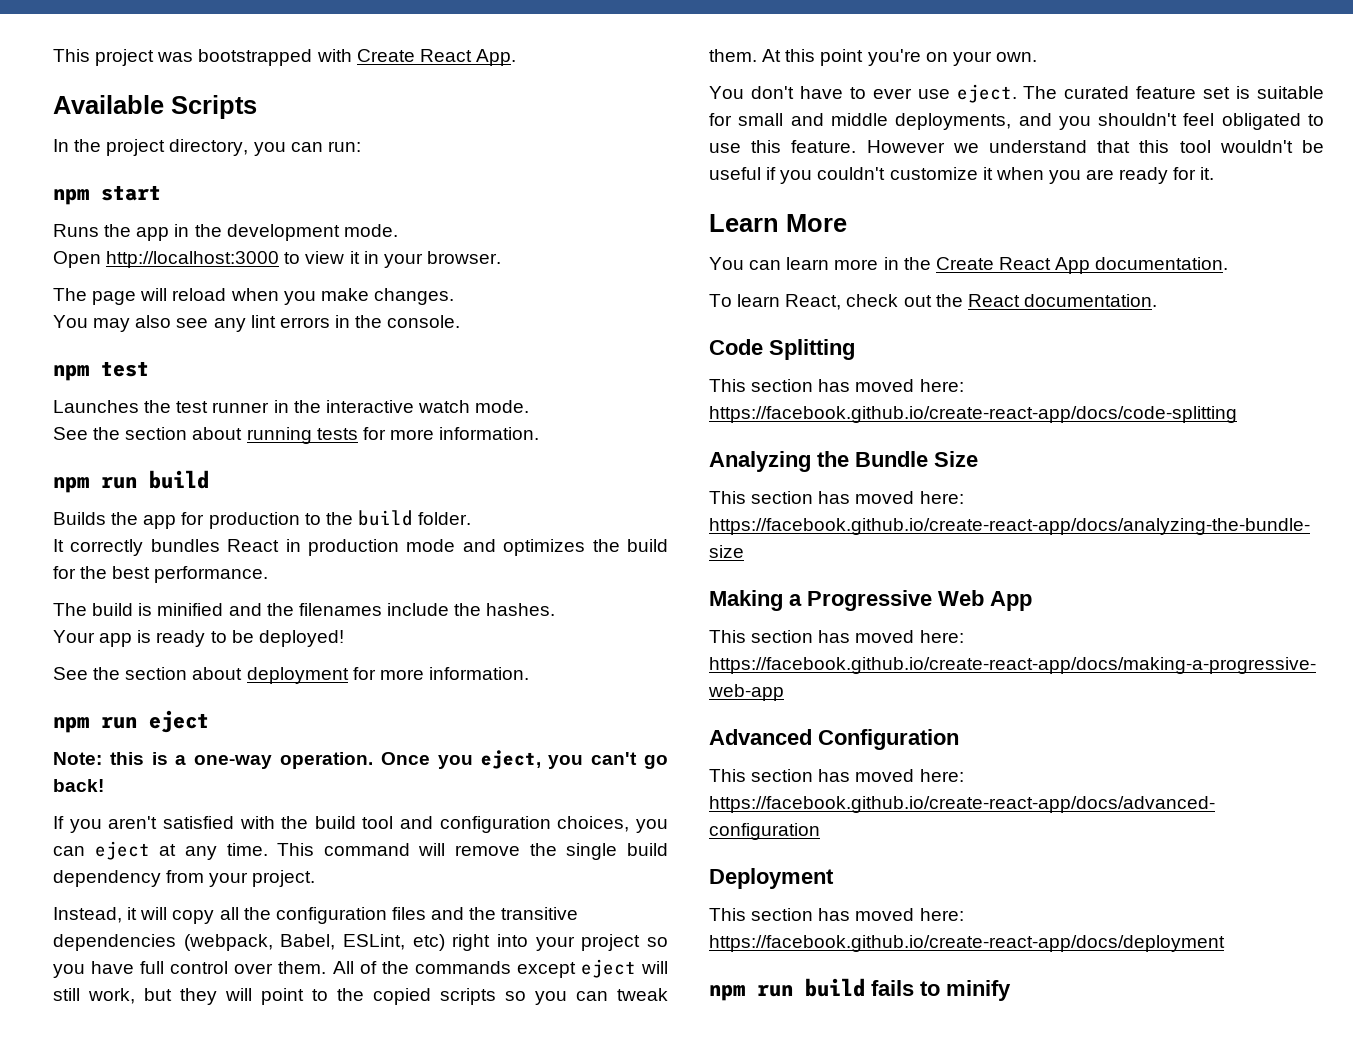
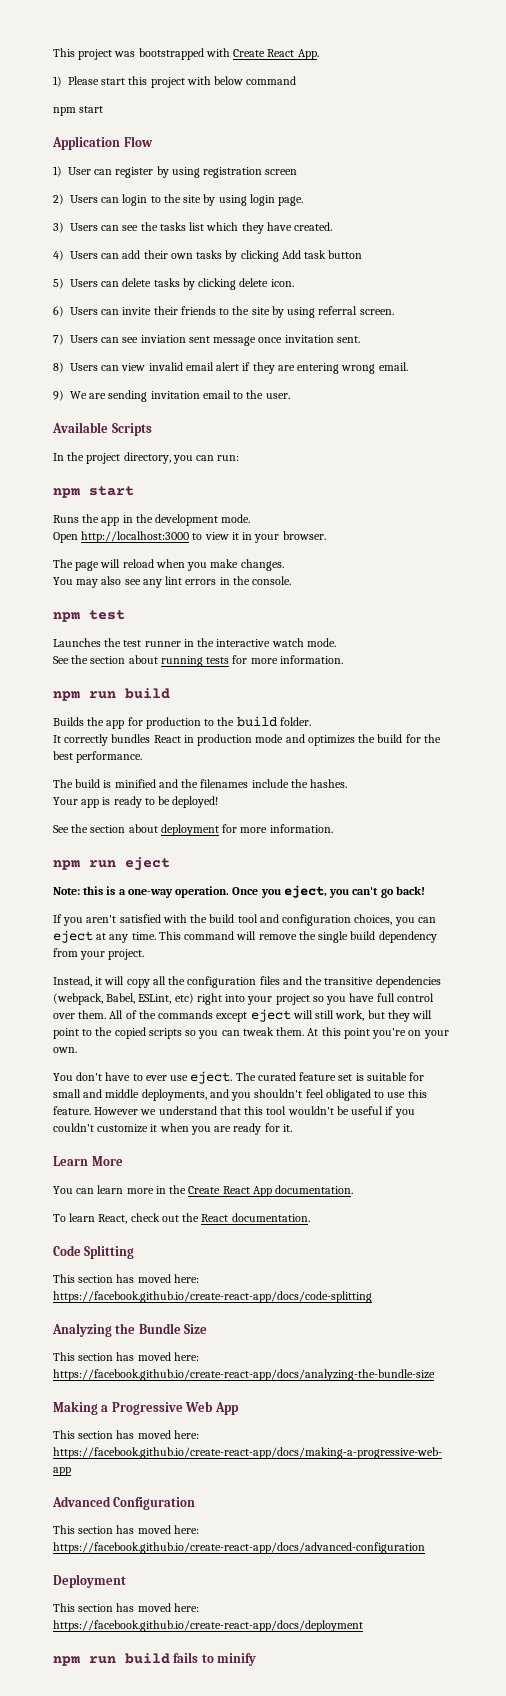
+ 1) Please start this project with below command
+ npm start
+ Application Flow
+ 1) User can register by using registration screen
+ 2) Users can login to the site by using login page.
+ 3) Users can see the tasks list which they have created.
+ 4) Users can add their own tasks by clicking Add task button
+ 5) Users can delete tasks by clicking delete icon.
+ 6) Users can invite their friends to the site by using referral screen.
+ 7) Users can see inviation sent message once invitation sent.
+ 8) Users can view invalid email alert if they are entering wrong email.
+ 9) We are sending invitation email to the user.

